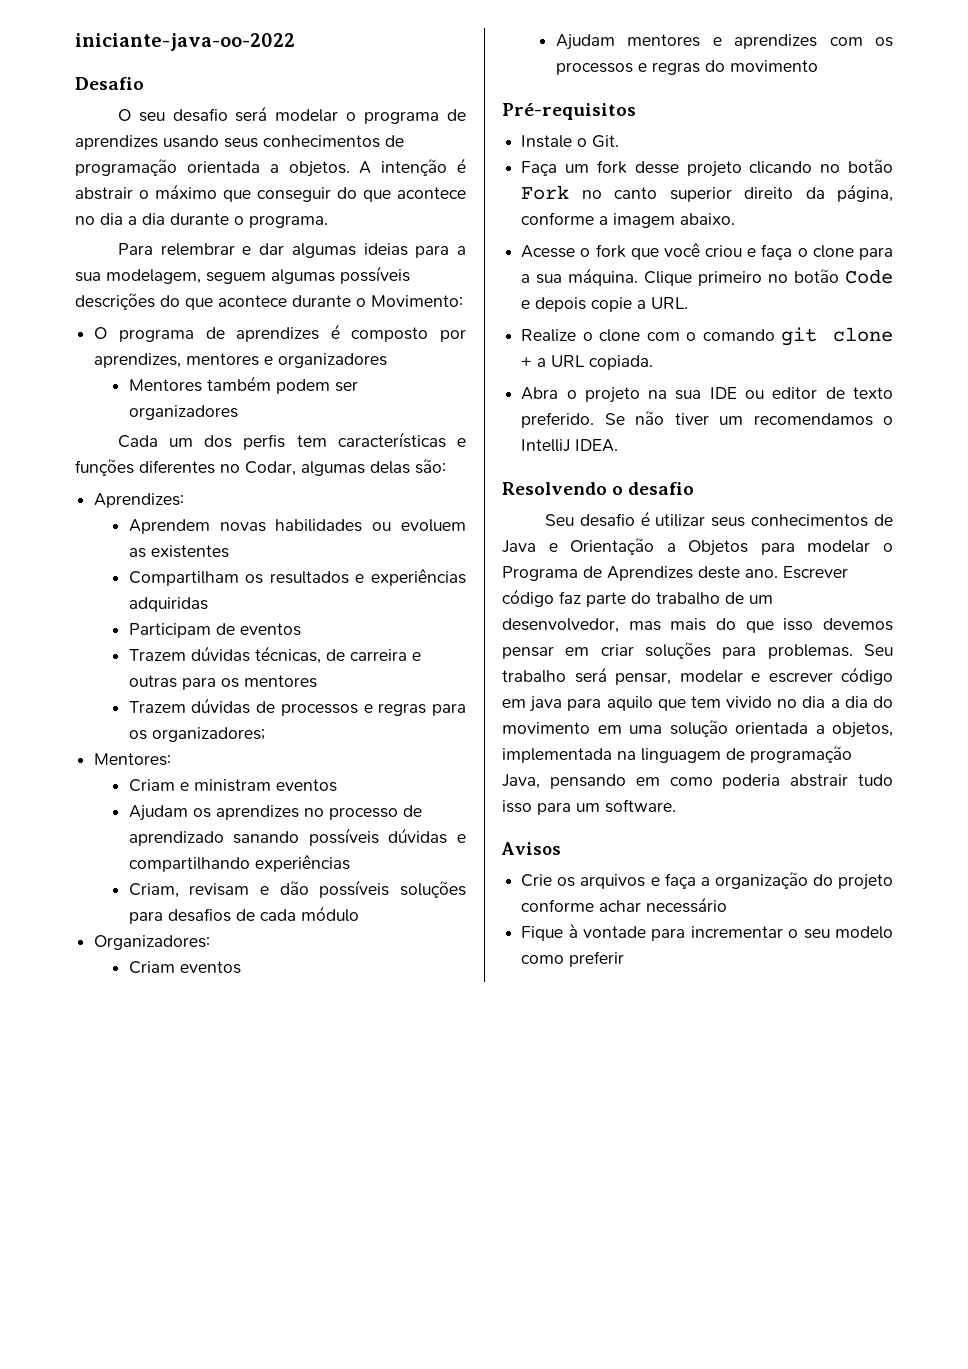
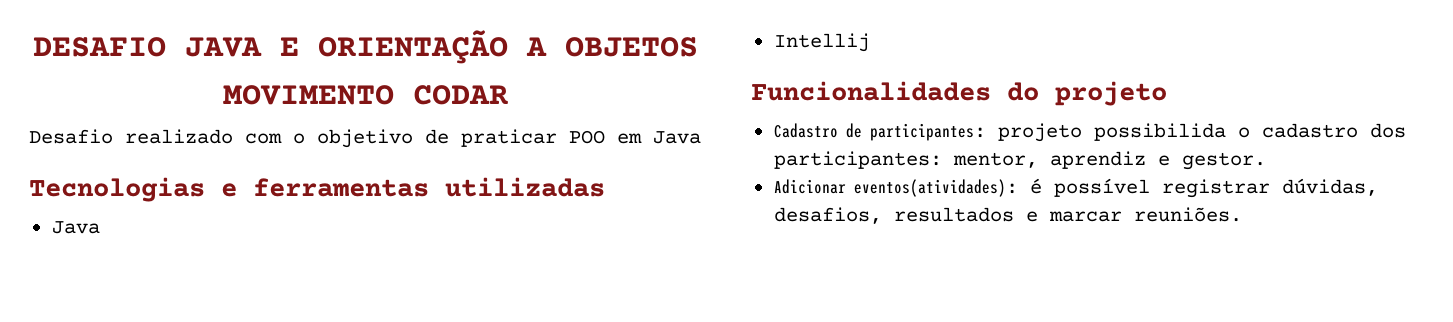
- iniciante-java-oo-2022
- Desafio
- O seu desafio será modelar o programa de aprendizes usando seus conhecimentos de programação orientada a objetos. A intenção é abstrair o máximo que conseguir do que acontece no dia a dia durante o programa.
- Para relembrar e dar algumas ideias para a sua modelagem, seguem algumas possíveis descrições do que acontece durante o Movimento:
- O programa de aprendizes é composto por aprendizes, mentores e organizadores
- Mentores também podem ser organizadores
- Cada um dos perfis tem características e funções diferentes no Codar, algumas delas são:
- Aprendizes:
- Aprendem novas habilidades ou evoluem as existentes
- Compartilham os resultados e experiências adquiridas
- Participam de eventos
- Trazem dúvidas técnicas, de carreira e outras para os mentores
- Trazem dúvidas de processos e regras para os organizadores;
- Mentores:
- Criam e ministram eventos
- Ajudam os aprendizes no processo de aprendizado sanando possíveis dúvidas e compartilhando experiências
- Criam, revisam e dão possíveis soluções para desafios de cada módulo
- Organizadores:
- Criam eventos
- Ajudam mentores e aprendizes com os processos e regras do movimento
- Pré-requisitos
- Instale o Git.
- Faça um fork desse projeto clicando no botão Fork no canto superior direito da página, conforme a imagem abaixo.
- Acesse o fork que você criou e faça o clone para a sua máquina. Clique primeiro no botão Code e depois copie a URL.
- Realize o clone com o comando git clone + a URL copiada.
- Abra o projeto na sua IDE ou editor de texto preferido. Se não tiver um recomendamos o IntelliJ IDEA.
- Resolvendo o desafio
- Seu desafio é utilizar seus conhecimentos de Java e Orientação a Objetos para modelar o Programa de Aprendizes deste ano. Escrever código faz parte do trabalho de um desenvolvedor, mas mais do que isso devemos pensar em criar soluções para problemas. Seu trabalho será pensar, modelar e escrever código em java para aquilo que tem vivido no dia a dia do movimento em uma solução orientada a objetos, implementada na linguagem de programação Java, pensando em como poderia abstrair tudo isso para um software.
- Avisos
- Crie os arquivos e faça a organização do projeto conforme achar necessário
- Fique à vontade para incrementar o seu modelo como preferir
+ DESAFIO JAVA E ORIENTAÇÃO A OBJETOS
+ MOVIMENTO CODAR
+ Desafio realizado com o objetivo de praticar POO em Java
+ Tecnologias e ferramentas utilizadas
+ Java
+ Intellij
+ Funcionalidades do projeto
+ Cadastro de participantes: projeto possibilida o cadastro dos participantes: mentor, aprendiz e gestor.
+ Adicionar eventos(atividades): é possível registrar dúvidas, desafios, resultados e marcar reuniões.

